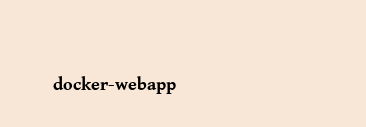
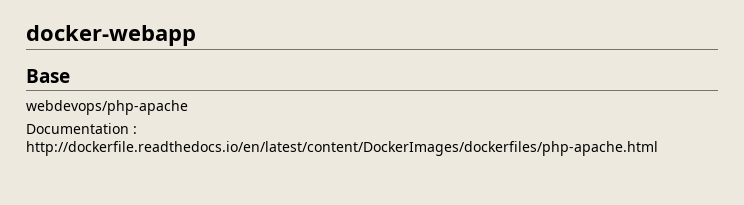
+ Base
+ webdevops/php-apache
+ Documentation : http://dockerfile.readthedocs.io/en/latest/content/DockerImages/dockerfiles/php-apache.html

